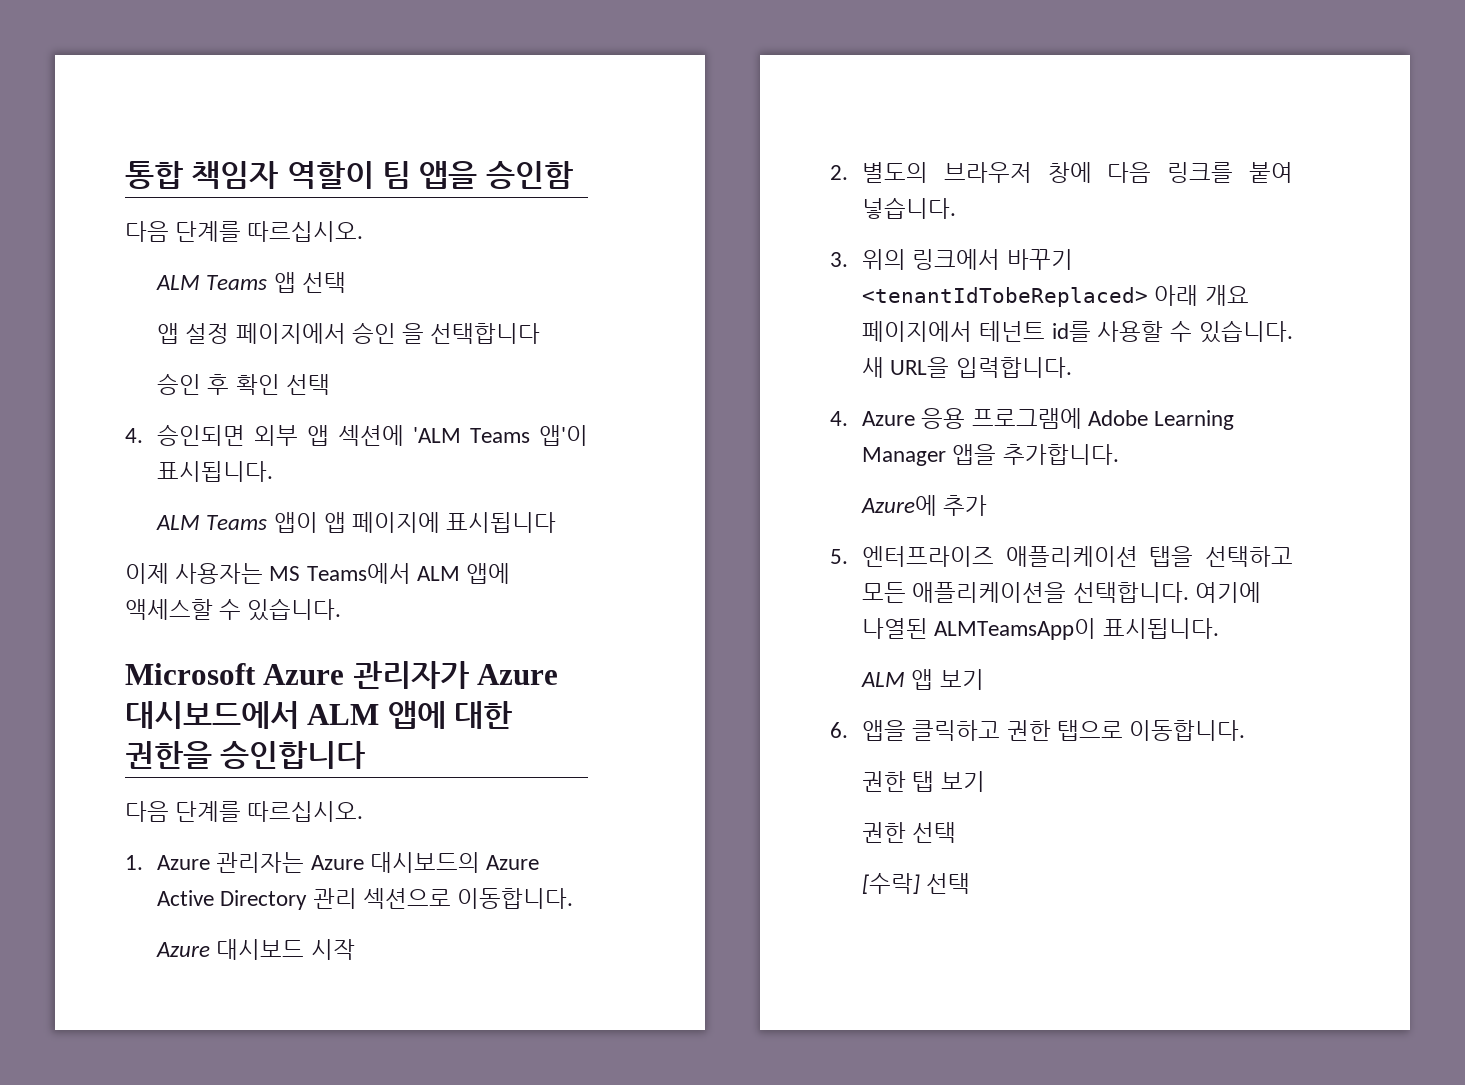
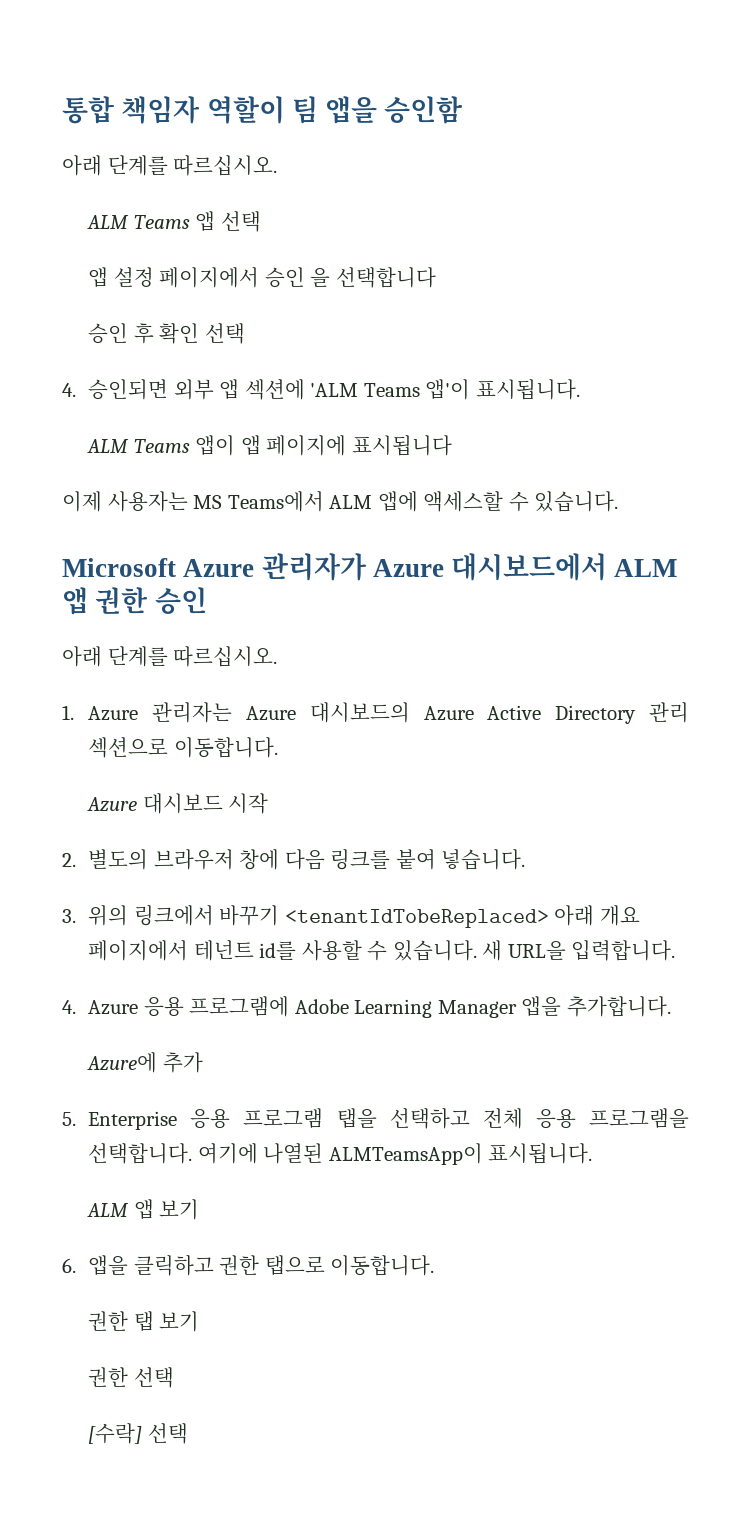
  통합 책임자 역할이 팀 앱을 승인함
- 다음 단계를 따르십시오.
+ 아래 단계를 따르십시오.
- Microsoft Azure 관리자가 Azure 대시보드에서 ALM 앱에 대한 권한을 승인합니다
- 다음 단계를 따르십시오.
+ Microsoft Azure 관리자가 Azure 대시보드에서 ALM 앱 권한 승인
+ 아래 단계를 따르십시오.
- 5. 엔터프라이즈 애플리케이션 탭을 선택하고 모든 애플리케이션을 선택합니다.
+ 5. Enterprise 응용 프로그램 탭을 선택하고 전체 응용 프로그램을 선택합니다.

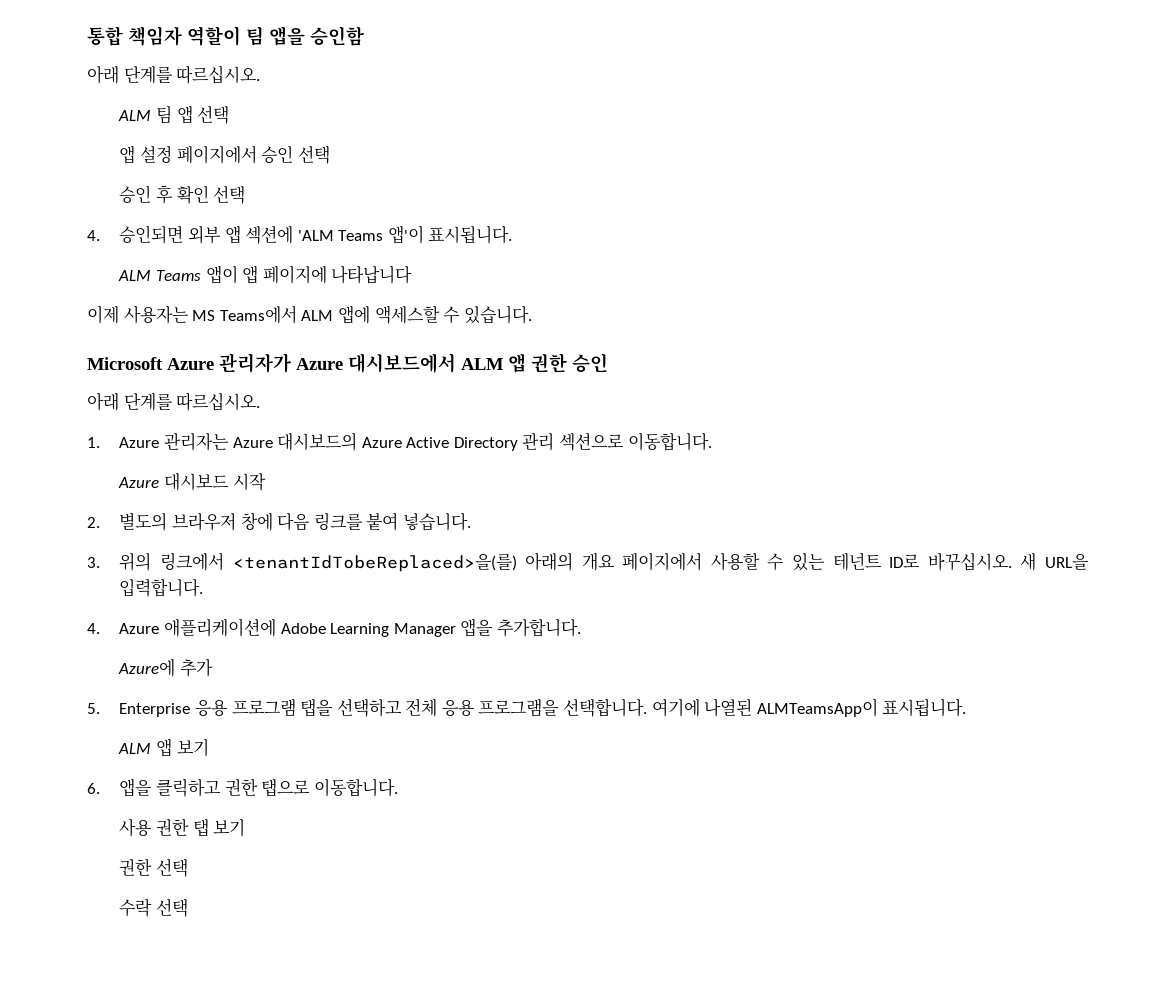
- ALM Teams 앱 선택
+ ALM 팀 앱 선택
- 앱 설정 페이지에서 승인 을 선택합니다
+ 앱 설정 페이지에서 승인 선택
- ALM Teams 앱이 앱 페이지에 표시됩니다
+ ALM Teams 앱이 앱 페이지에 나타납니다
- 3. 위의 링크에서 바꾸기 <tenantIdTobeReplaced> 아래 개요 페이지에서 테넌트 id를 사용할 수 있습니다.
+ 3. 위의 링크에서 <tenantIdTobeReplaced>을(를) 아래의 개요 페이지에서 사용할 수 있는 테넌트 ID로 바꾸십시오.
- 4. Azure 응용 프로그램에 Adobe Learning Manager 앱을 추가합니다.
+ 4. Azure 애플리케이션에 Adobe Learning Manager 앱을 추가합니다.
- 권한 탭 보기
+ 사용 권한 탭 보기
- [수락] 선택
+ 수락 선택

